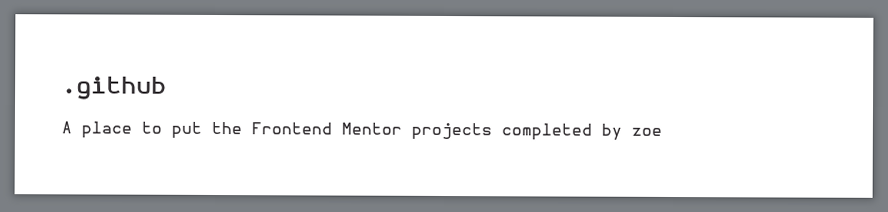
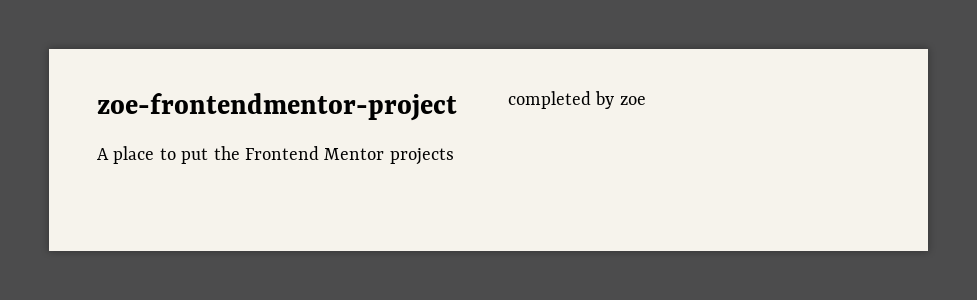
- .github
+ zoe-frontendmentor-project

